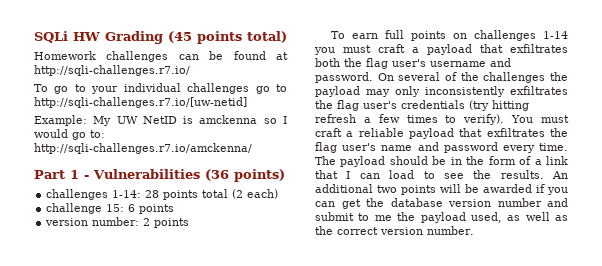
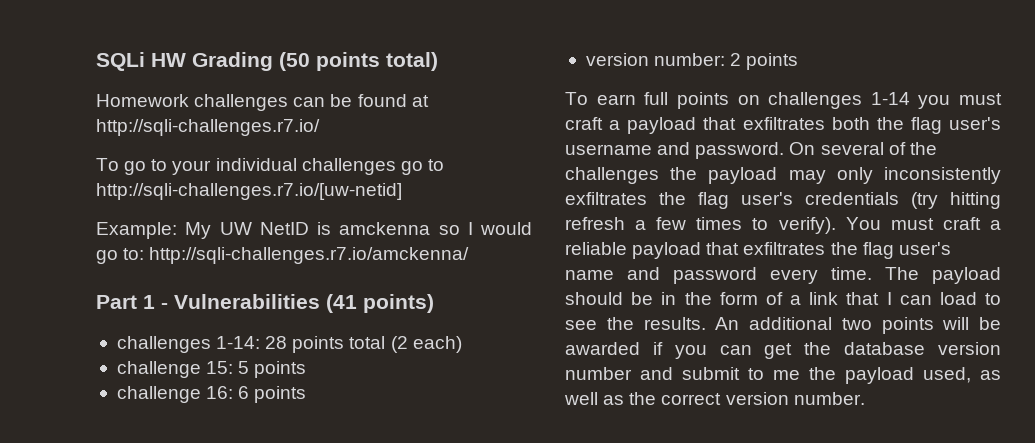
- SQLi HW Grading (45 points total)
+ SQLi HW Grading (50 points total)
- Part 1 - Vulnerabilities (36 points)
+ Part 1 - Vulnerabilities (41 points)
- challenge 15: 6 points
+ challenge 15: 5 points
+ challenge 16: 6 points

